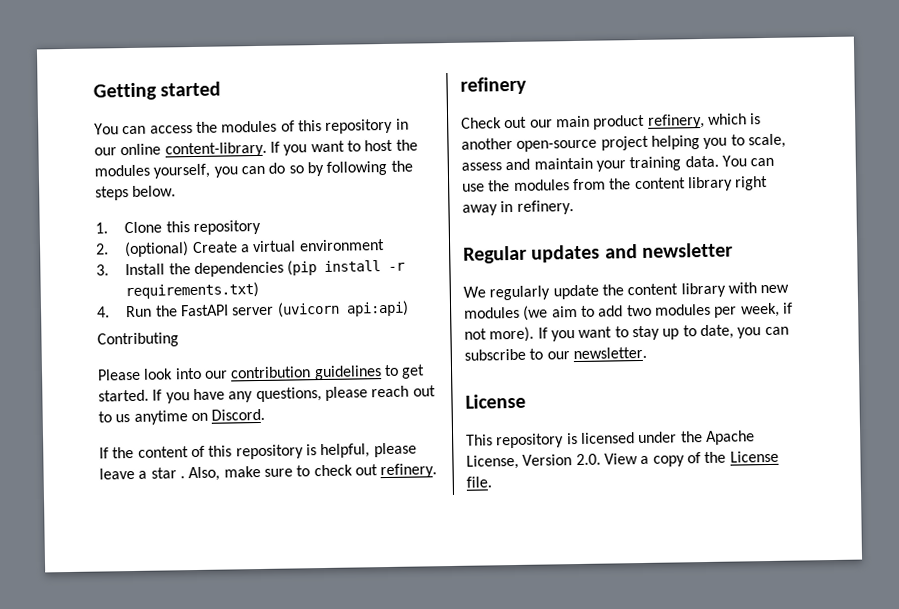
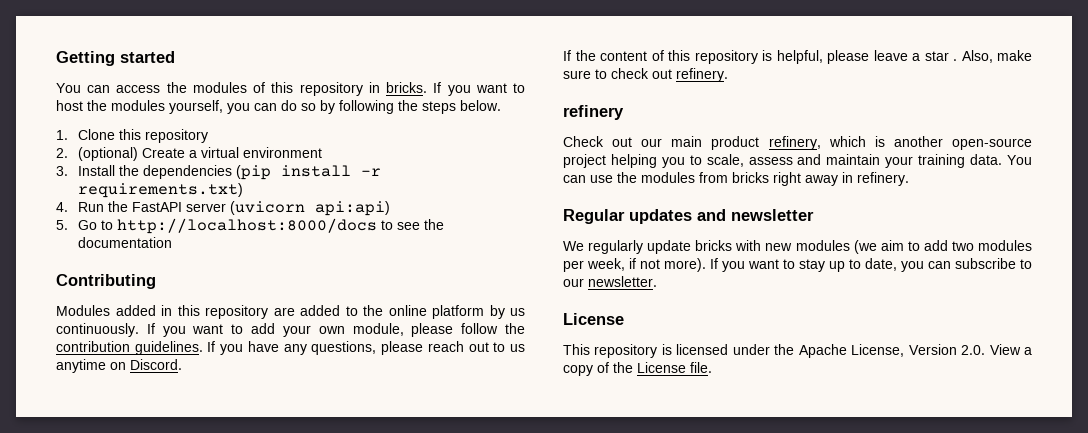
- You can access the modules of this repository in our online content-library.
+ You can access the modules of this repository in bricks.
+ 5. Go to http://localhost:8000/docs to see the documentation
  Contributing
- Please look into our contribution guidelines to get started.
+ Modules added in this repository are added to the online platform by us continuously. If you want to add your own module, please follow the contribution guidelines.
- You can use the modules from the content library right away in refinery.
+ You can use the modules from bricks right away in refinery.
- We regularly update the content library with new modules (we aim to add two modules per week, if not more).
+ We regularly update bricks with new modules (we aim to add two modules per week, if not more).

